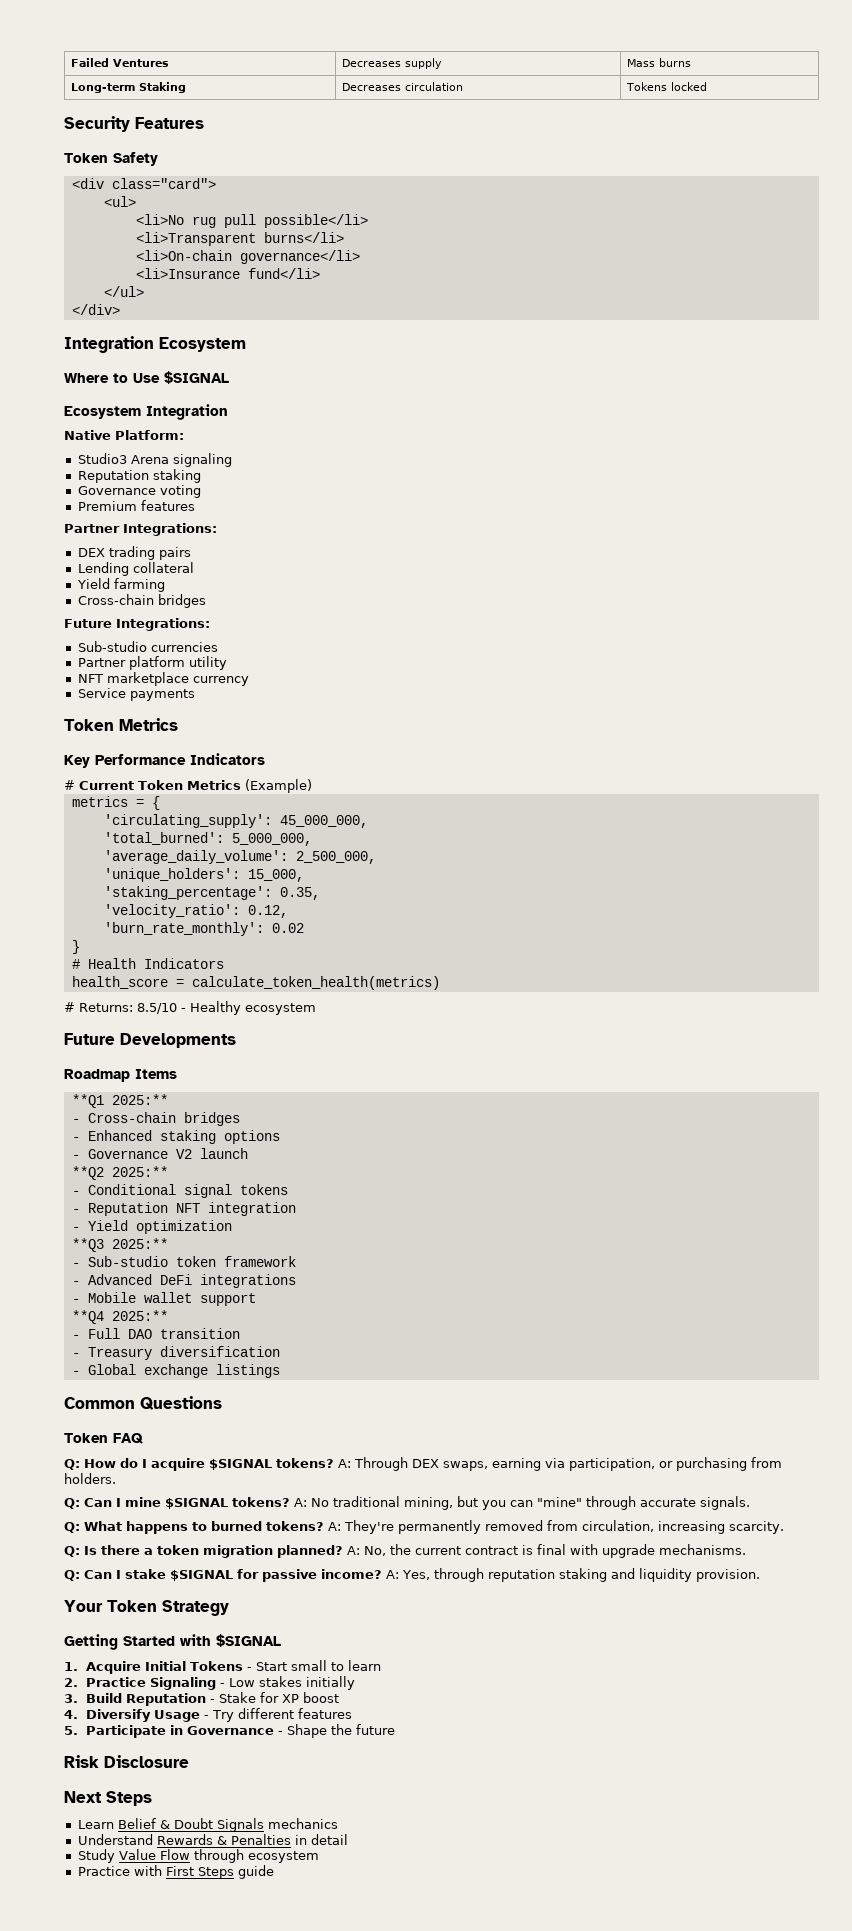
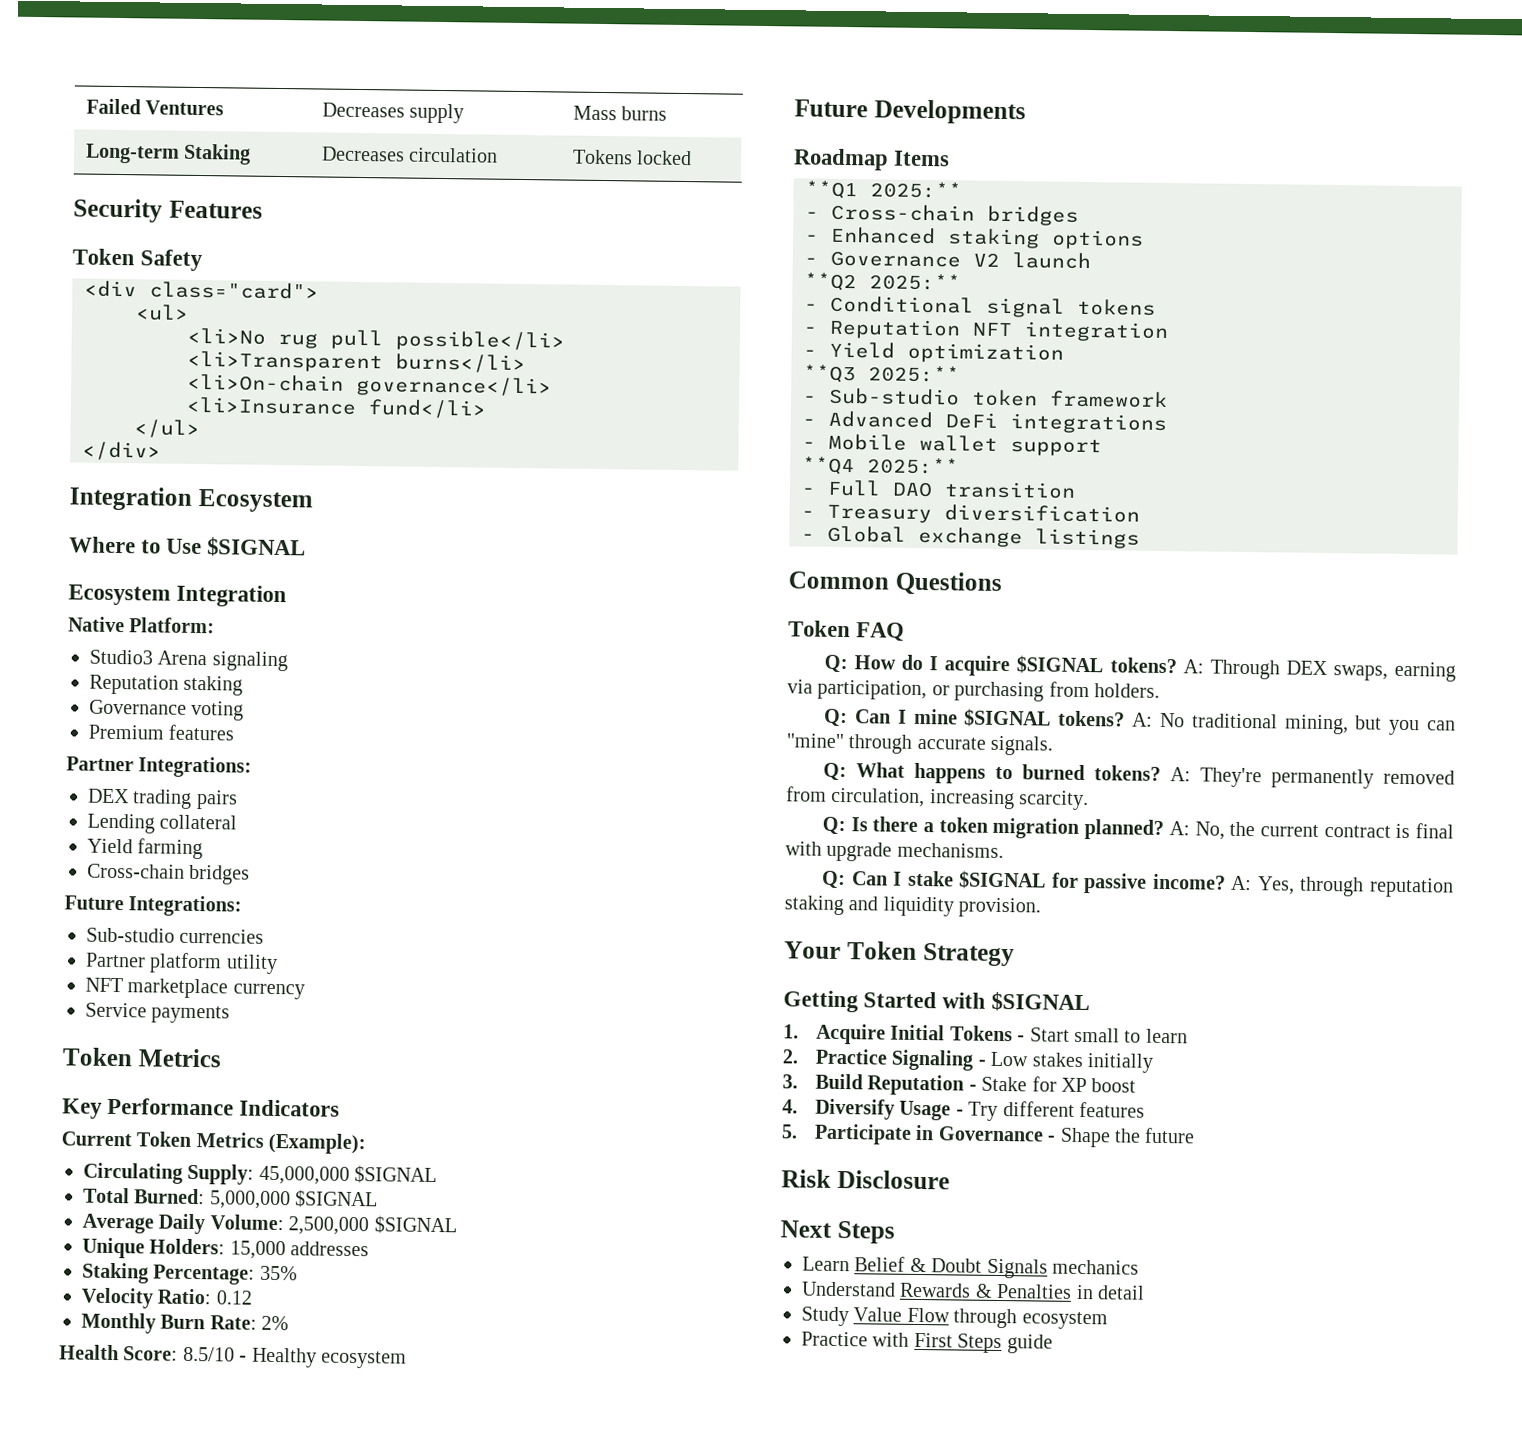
- # Current Token Metrics (Example)
- metrics = {
- 'circulating_supply': 45_000_000,
- 'total_burned': 5_000_000,
- 'average_daily_volume': 2_500_000,
- 'unique_holders': 15_000,
- 'staking_percentage': 0.35,
- 'velocity_ratio': 0.12,
- 'burn_rate_monthly': 0.02
- }
- # Health Indicators
- health_score = calculate_token_health(metrics)
- # Returns: 8.5/10 - Healthy ecosystem
+ Current Token Metrics (Example):
+ Circulating Supply: 45,000,000 $SIGNAL
+ Total Burned: 5,000,000 $SIGNAL
+ Average Daily Volume: 2,500,000 $SIGNAL
+ Unique Holders: 15,000 addresses
+ Staking Percentage: 35%
+ Velocity Ratio: 0.12
+ Monthly Burn Rate: 2%
+ Health Score: 8.5/10 - Healthy ecosystem

